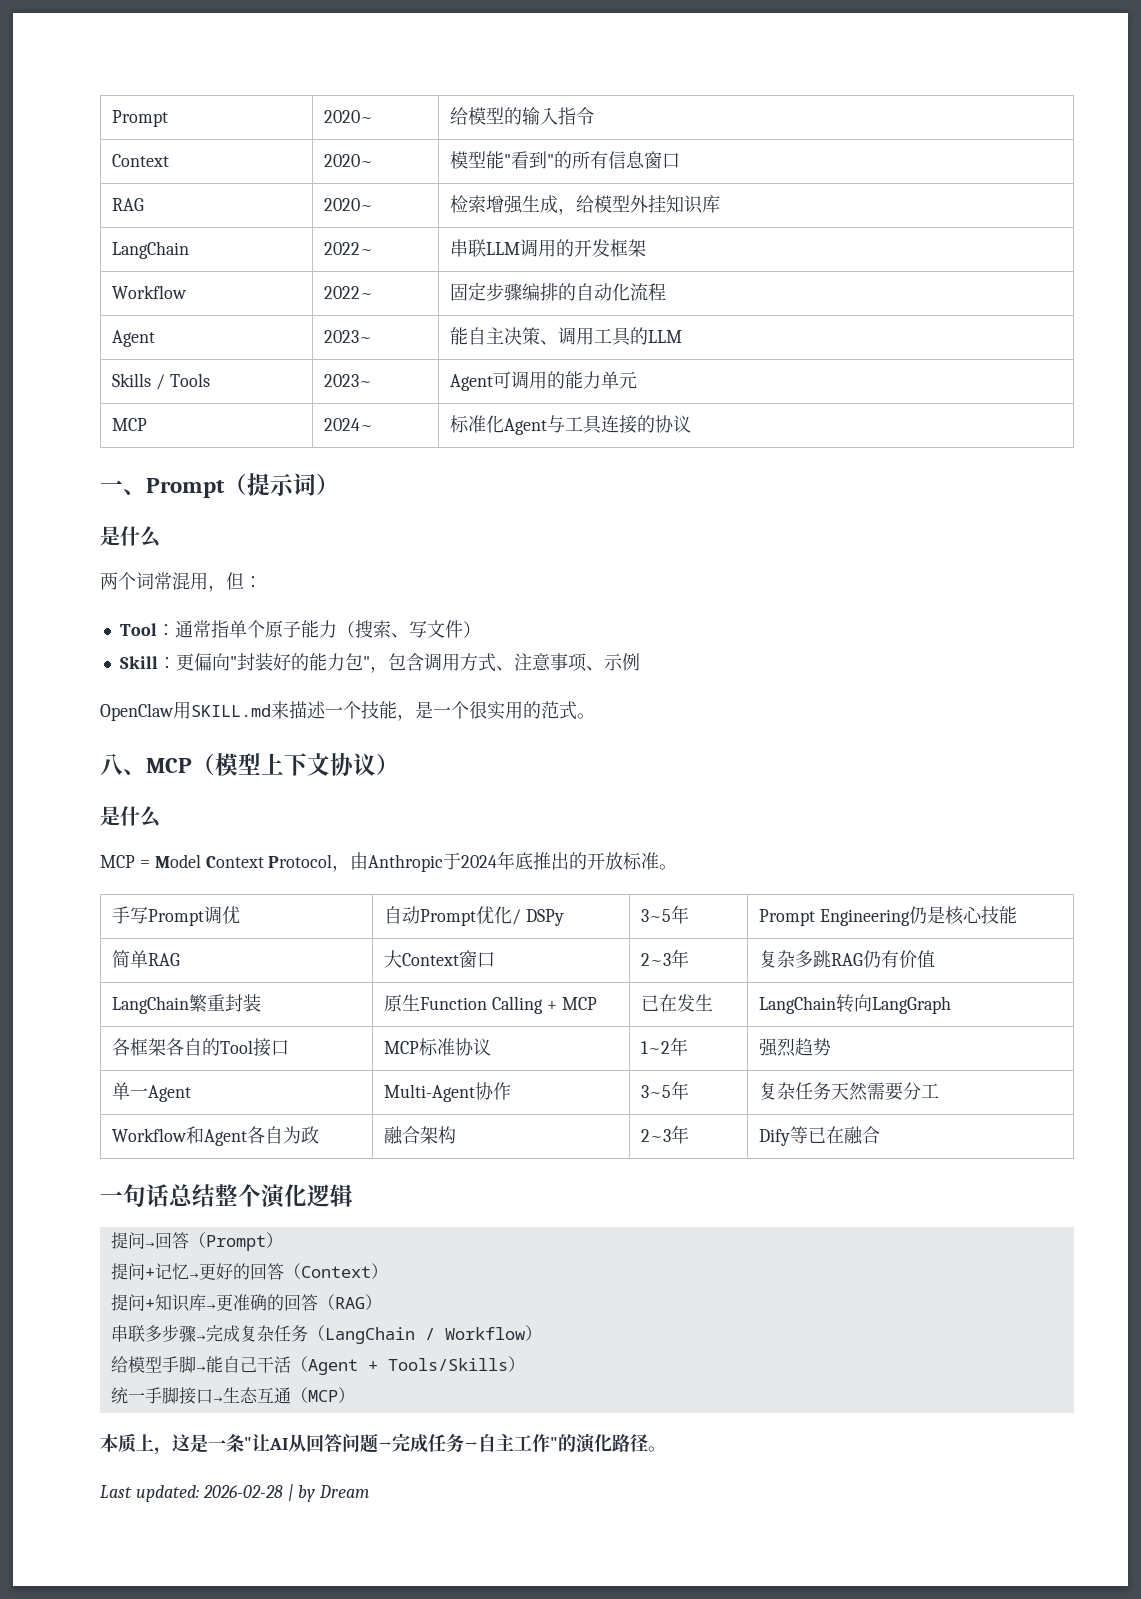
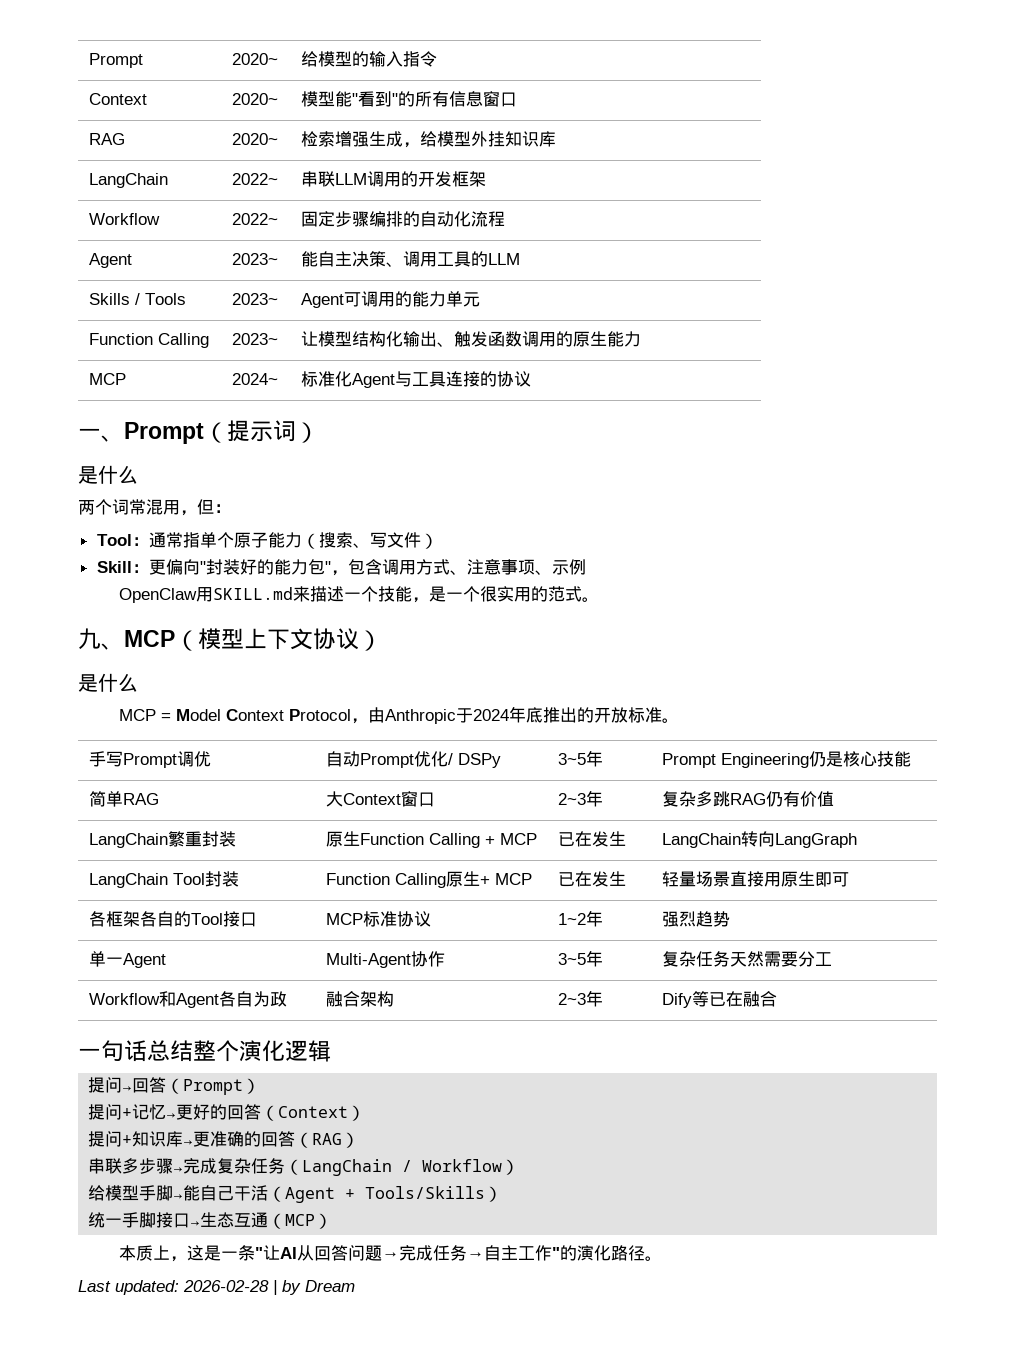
+ Function Calling | 2023~ | 让模型结构化输出、触发函数调用的原生能力
- 八、MCP（模型上下文协议）
+ 九、MCP（模型上下文协议）
+ LangChain Tool封装 | Function Calling原生+ MCP | 已在发生 | 轻量场景直接用原生即可

